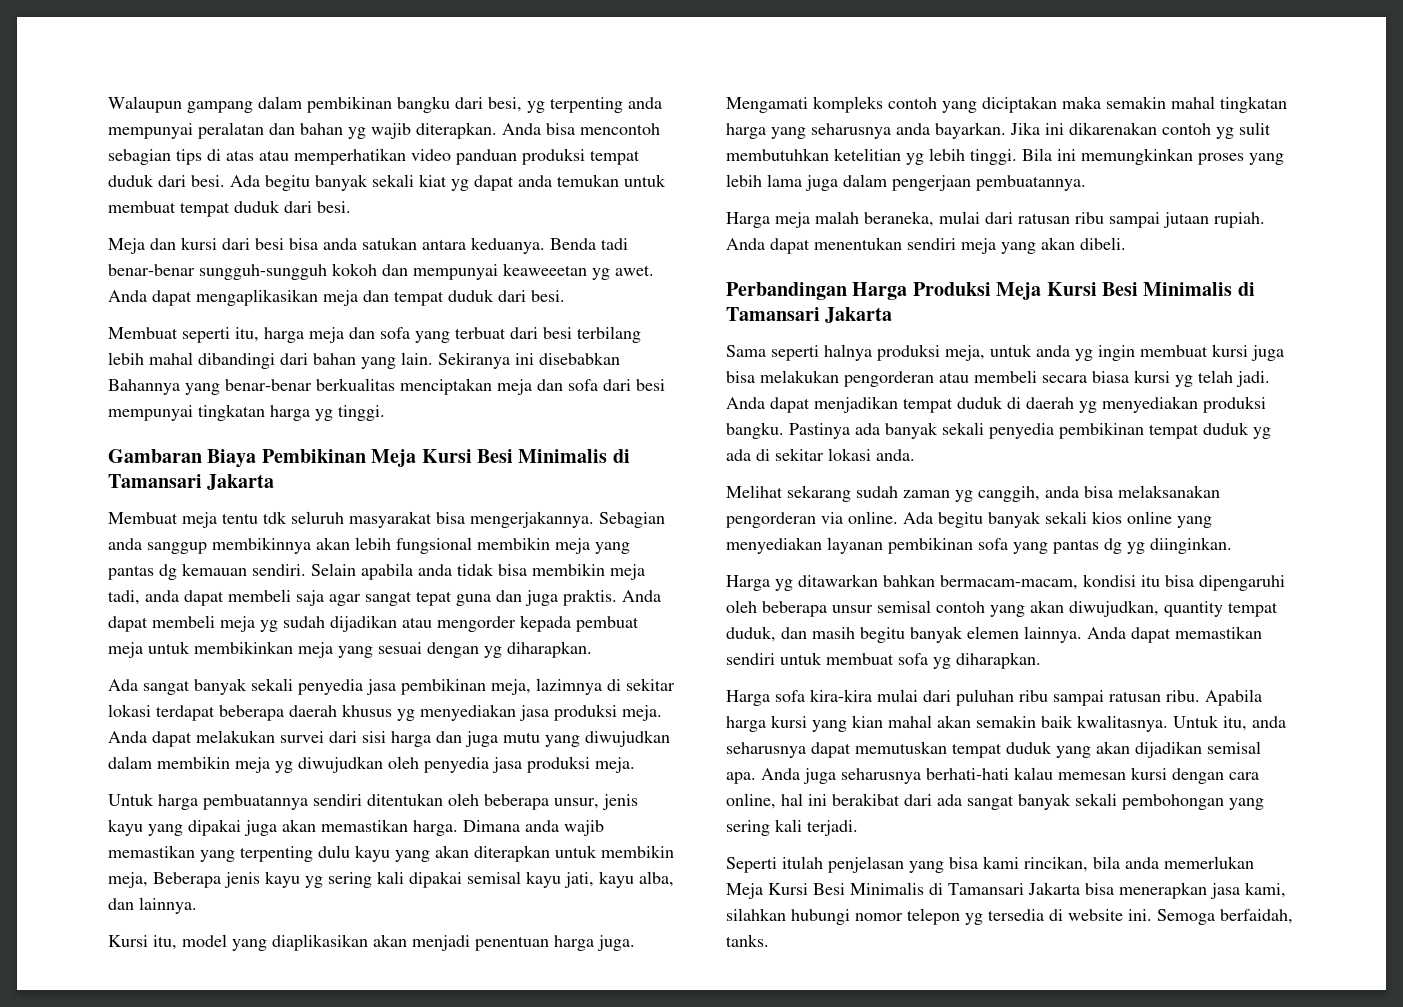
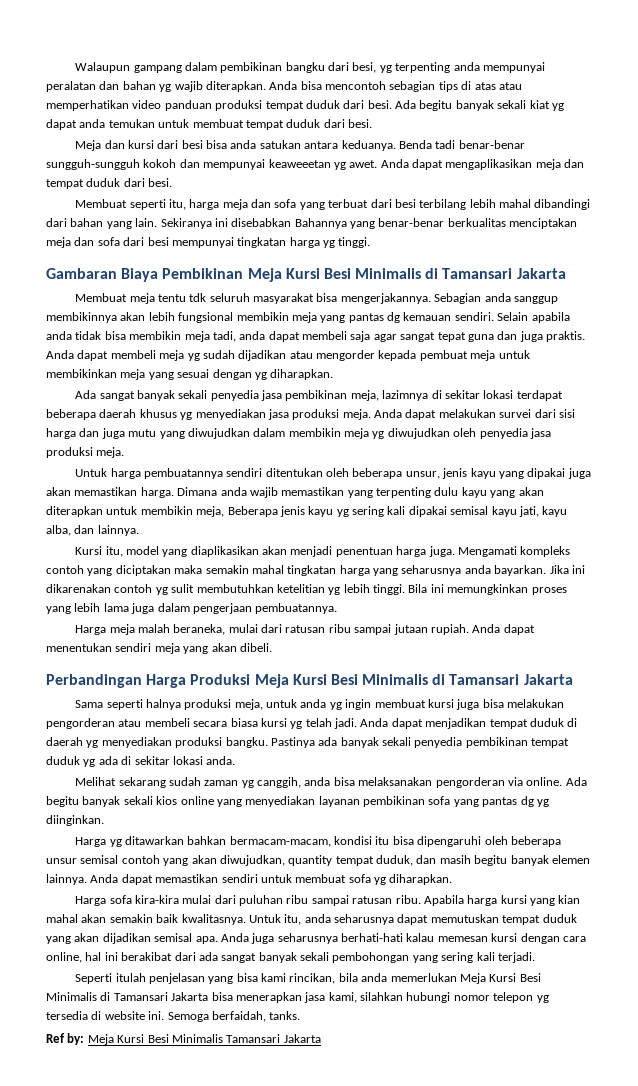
+ Ref by: Meja Kursi Besi Minimalis Tamansari Jakarta

